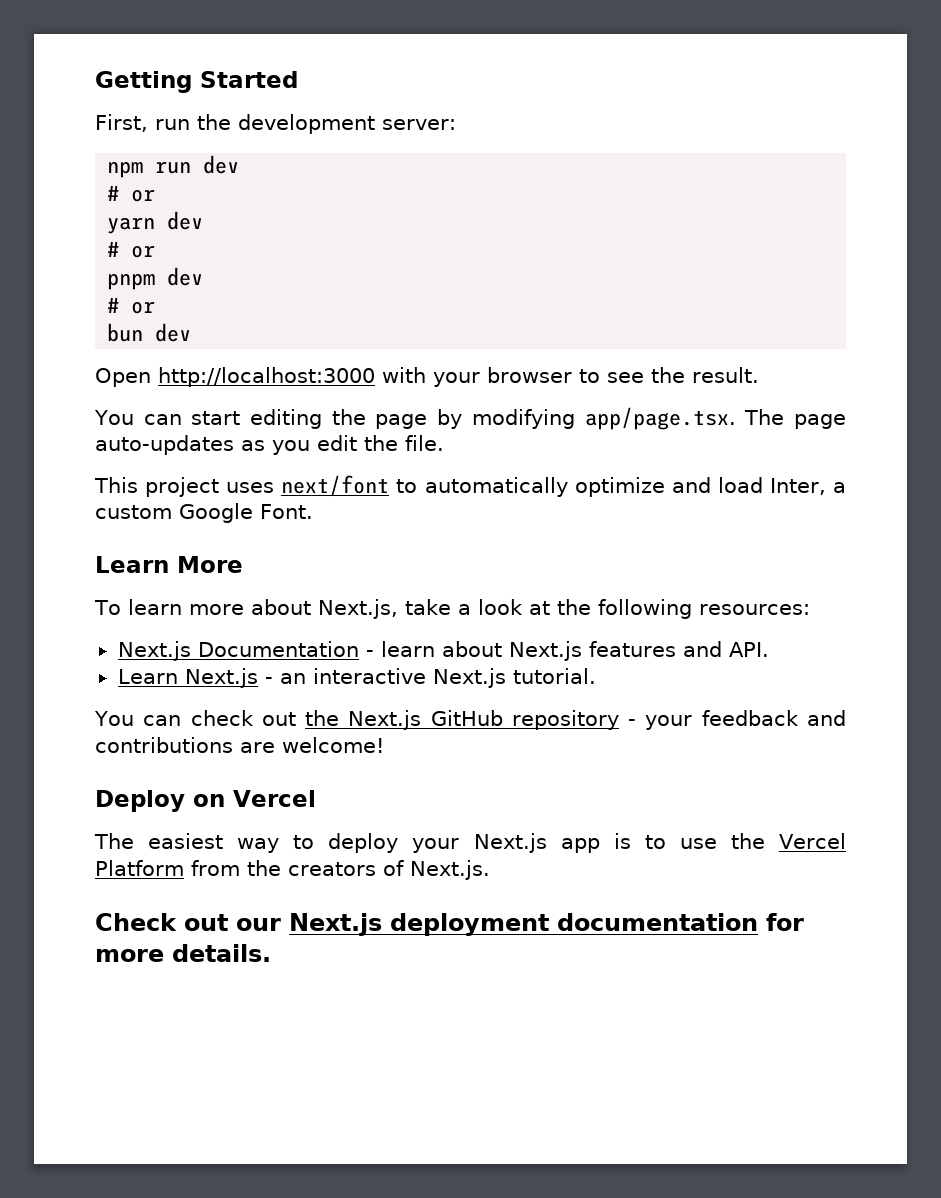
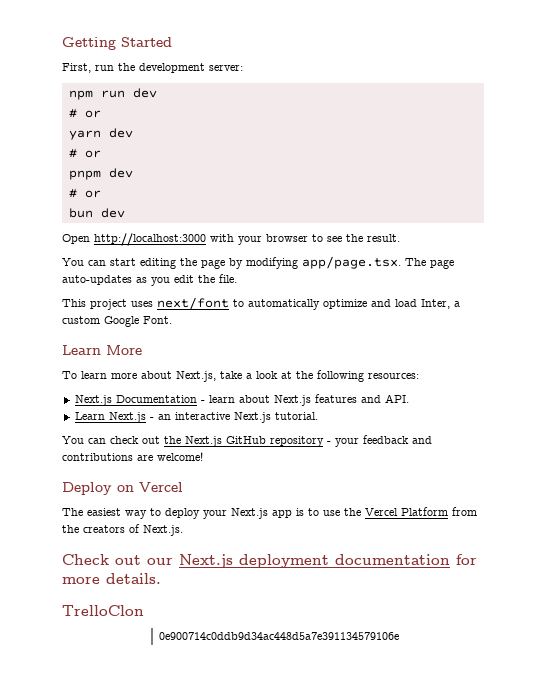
+ TrelloClon
+ 0e900714c0ddb9d34ac448d5a7e391134579106e

